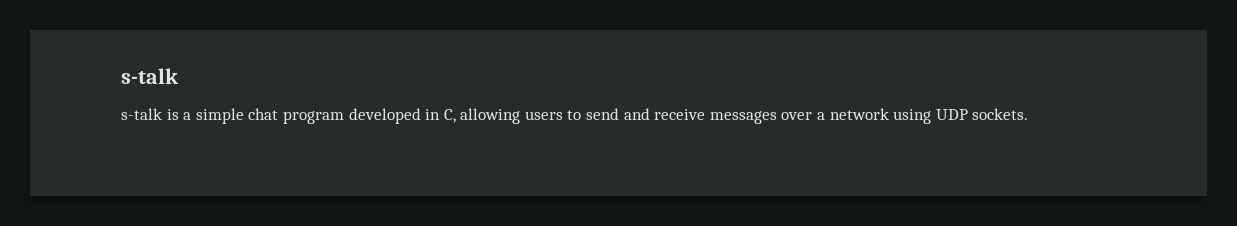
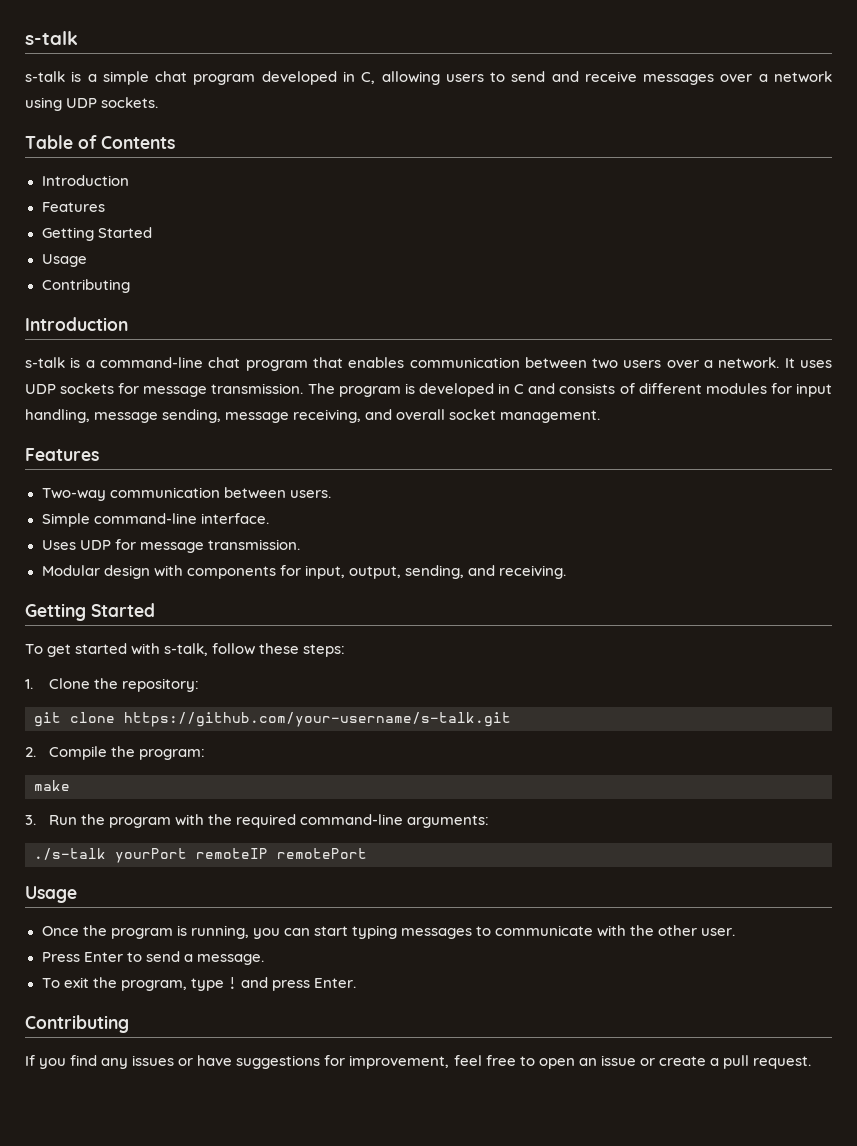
+ Table of Contents
+ Introduction
+ Features
+ Getting Started
+ Usage
+ Contributing
+ Introduction
+ s-talk is a command-line chat program that enables communication between two users over a network. It uses UDP sockets for message transmission. The program is developed in C and consists of different modules for input handling, message sending, message receiving, and overall socket management.
+ Features
+ Two-way communication between users.
+ Simple command-line interface.
+ Uses UDP for message transmission.
+ Modular design with components for input, output, sending, and receiving.
+ Getting Started
+ To get started with s-talk, follow these steps:
+ 1. Clone the repository:
+ git clone https://github.com/your-username/s-talk.git
+ 2. Compile the program:
+ make
+ 3. Run the program with the required command-line arguments:
+ ./s-talk yourPort remoteIP remotePort
+ Usage
+ Once the program is running, you can start typing messages to communicate with the other user.
+ Press Enter to send a message.
+ To exit the program, type ! and press Enter.
+ Contributing
+ If you find any issues or have suggestions for improvement, feel free to open an issue or create a pull request.

